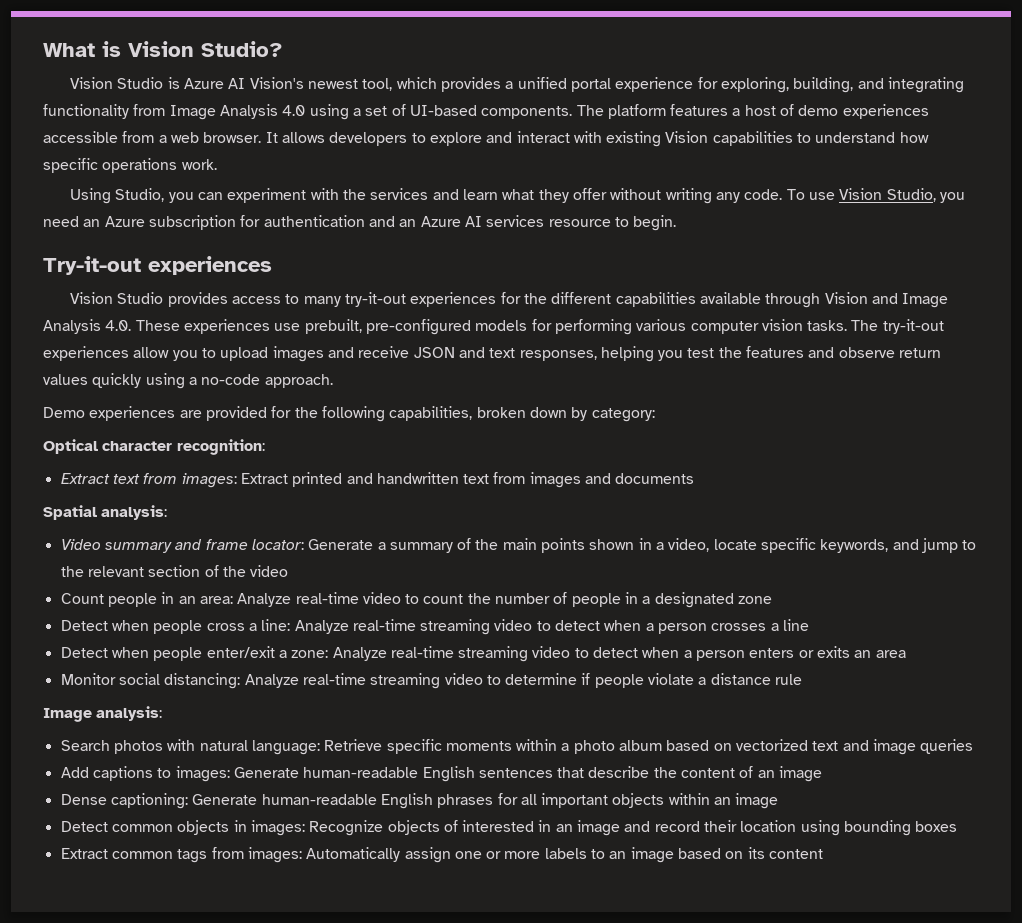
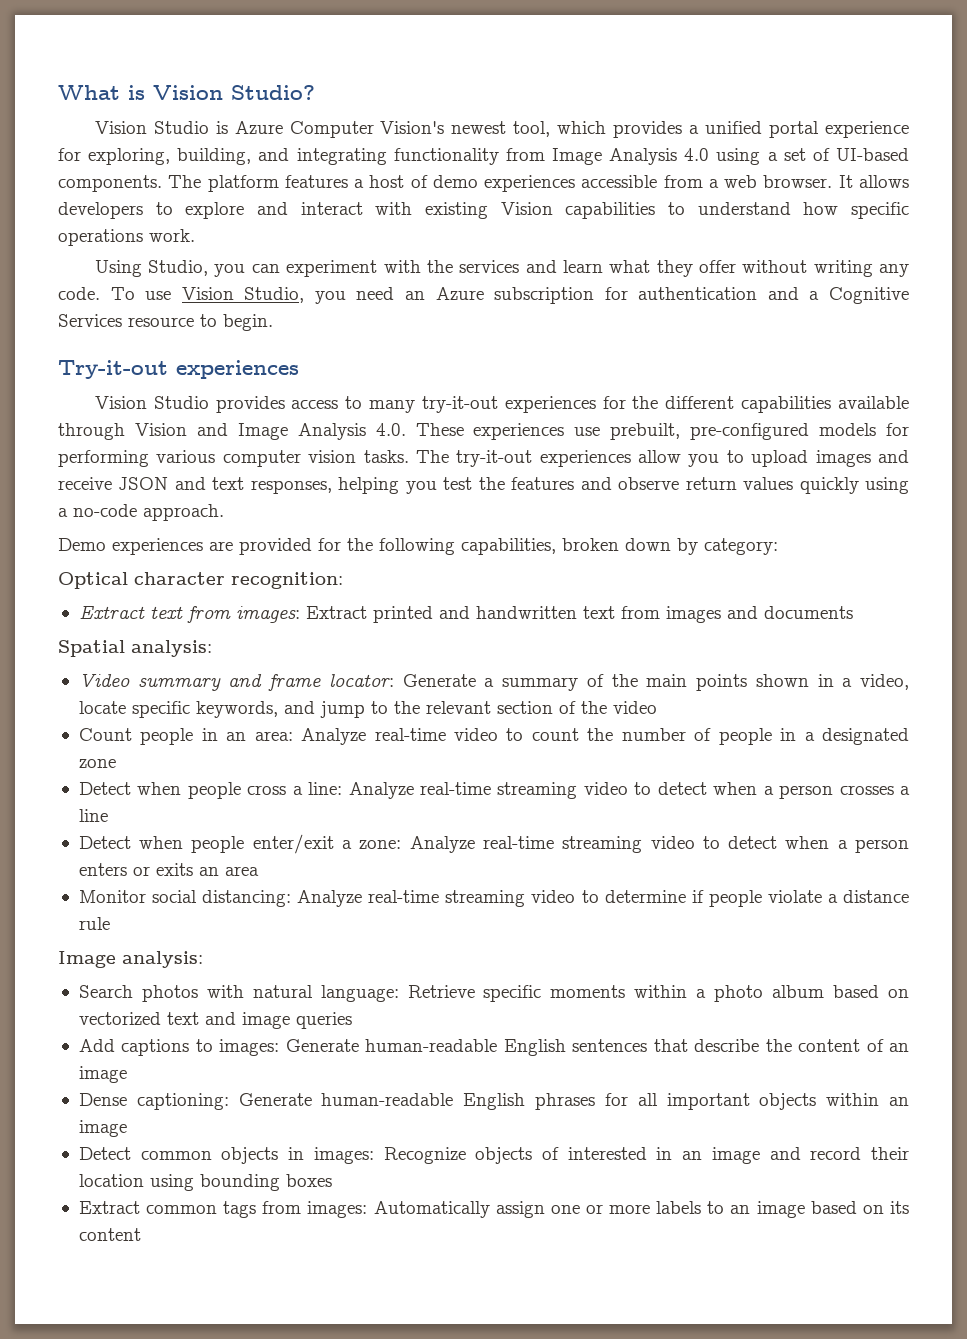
- Vision Studio is Azure AI Vision's newest tool, which provides a unified portal experience for exploring, building, and integrating functionality from Image Analysis 4.0 using a set of UI-based components.
+ Vision Studio is Azure Computer Vision's newest tool, which provides a unified portal experience for exploring, building, and integrating functionality from Image Analysis 4.0 using a set of UI-based components.
- To use Vision Studio, you need an Azure subscription for authentication and an Azure AI services resource to begin.
+ To use Vision Studio, you need an Azure subscription for authentication and a Cognitive Services resource to begin.

